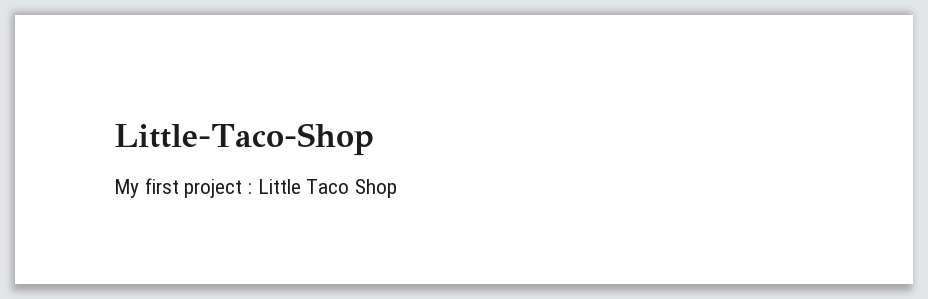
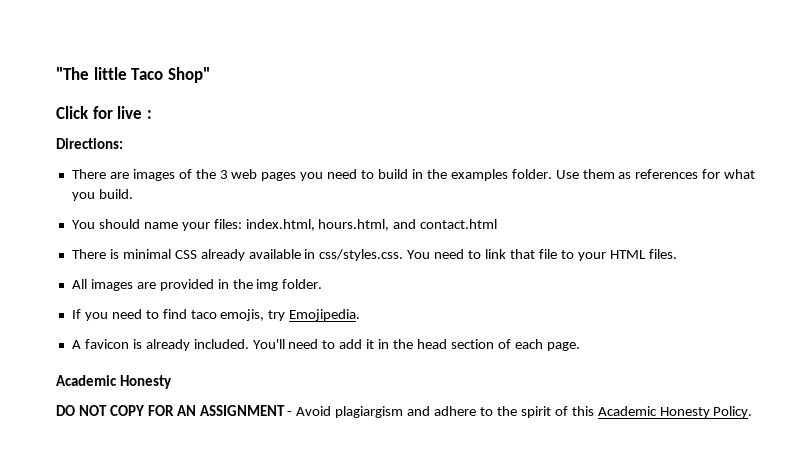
- Little-Taco-Shop
- My first project : Little Taco Shop
+ "The little Taco Shop"
+ Click for live :
+ Directions:
+ There are images of the 3 web pages you need to build in the examples folder. Use them as references for what you build.
+ You should name your files: index.html, hours.html, and contact.html
+ There is minimal CSS already available in css/styles.css. You need to link that file to your HTML files.
+ All images are provided in the img folder.
+ If you need to find taco emojis, try Emojipedia.
+ A favicon is already included. You'll need to add it in the head section of each page.
+ Academic Honesty
+ DO NOT COPY FOR AN ASSIGNMENT - Avoid plagiargism and adhere to the spirit of this Academic Honesty Policy.

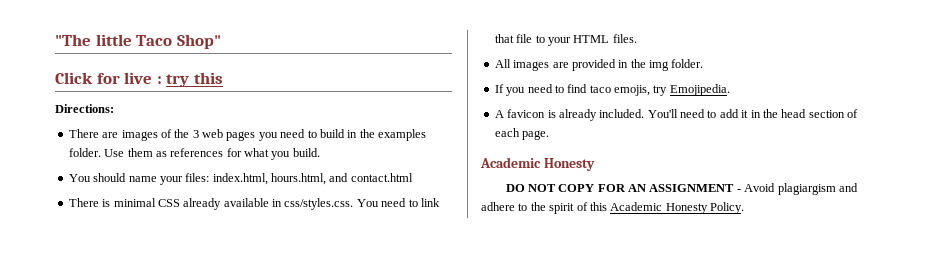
- Click for live :
+ Click for live : try this

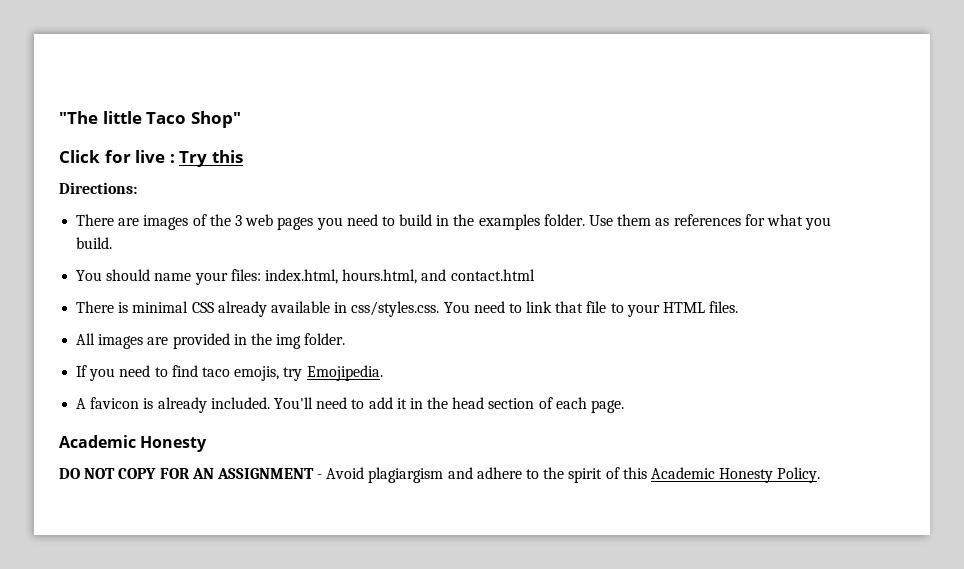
- Click for live : try this
+ Click for live : Try this

